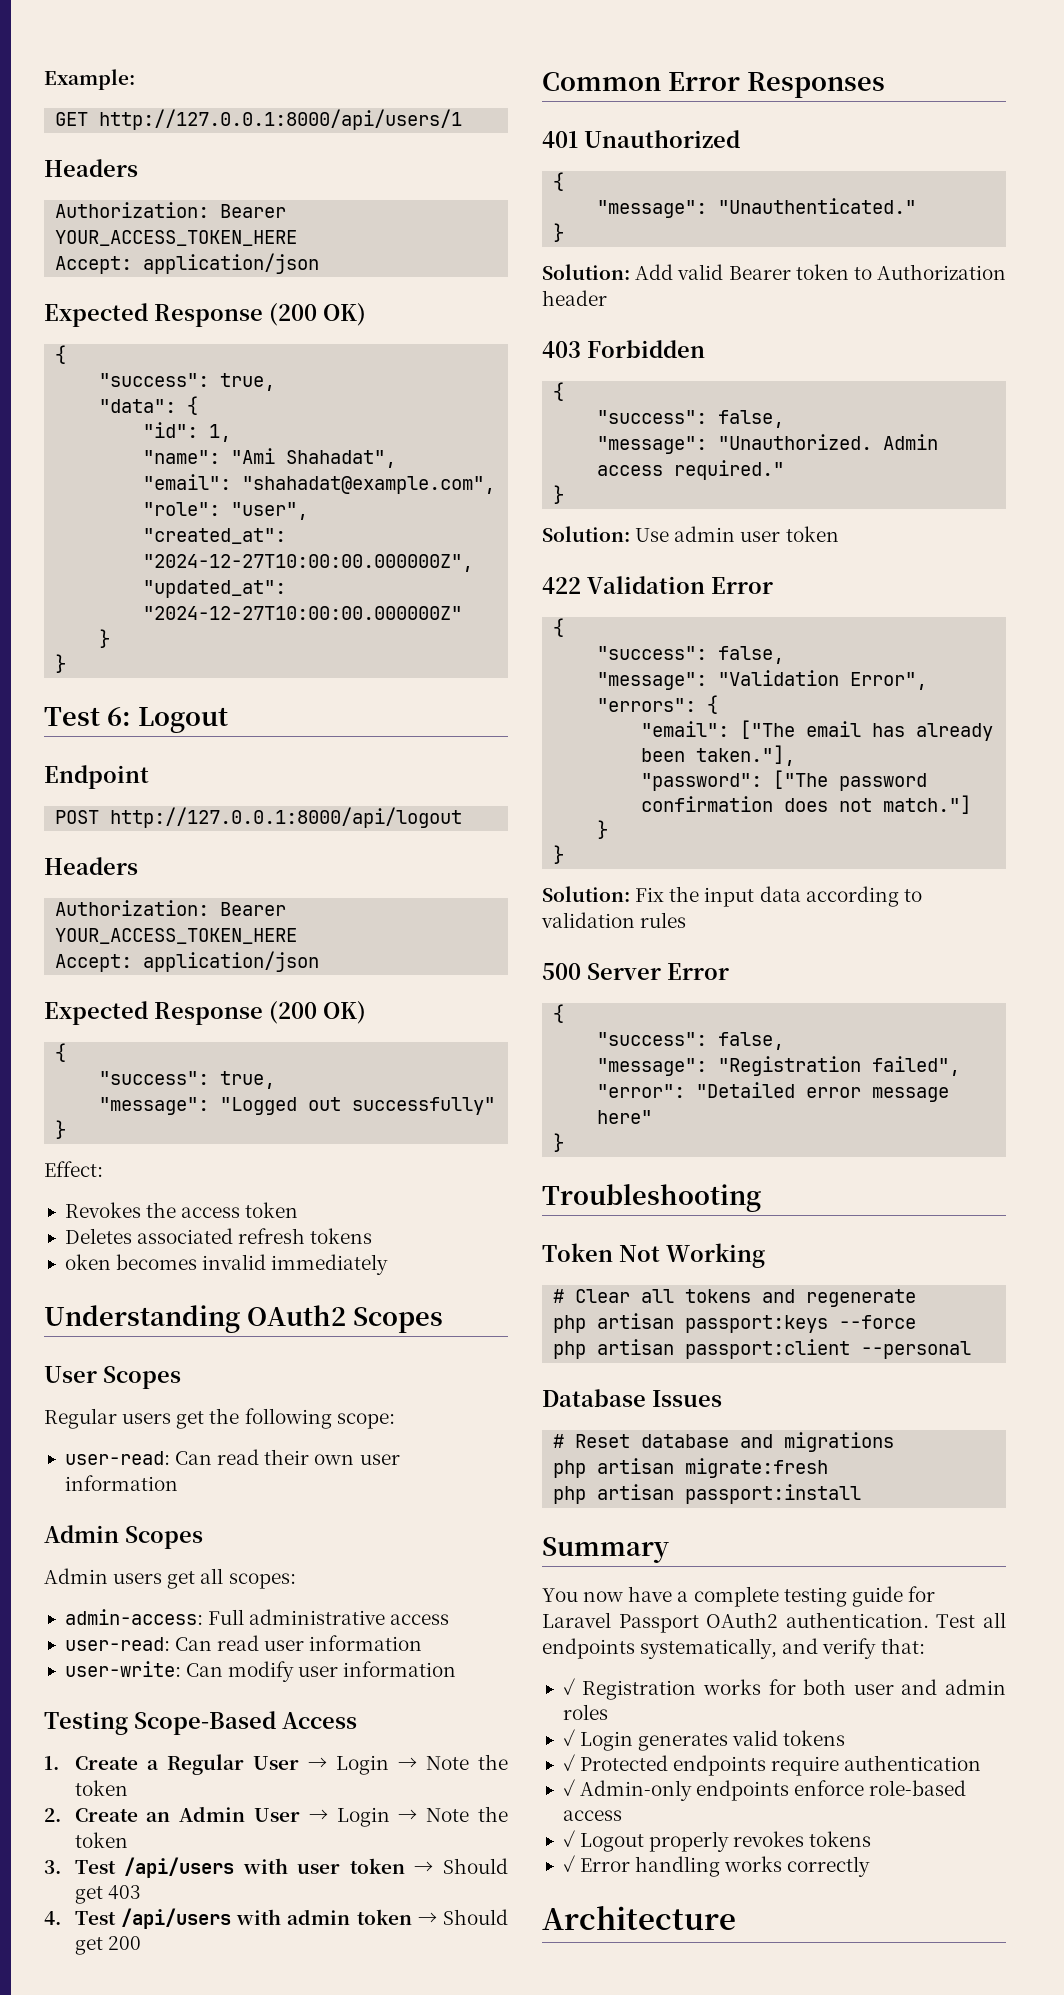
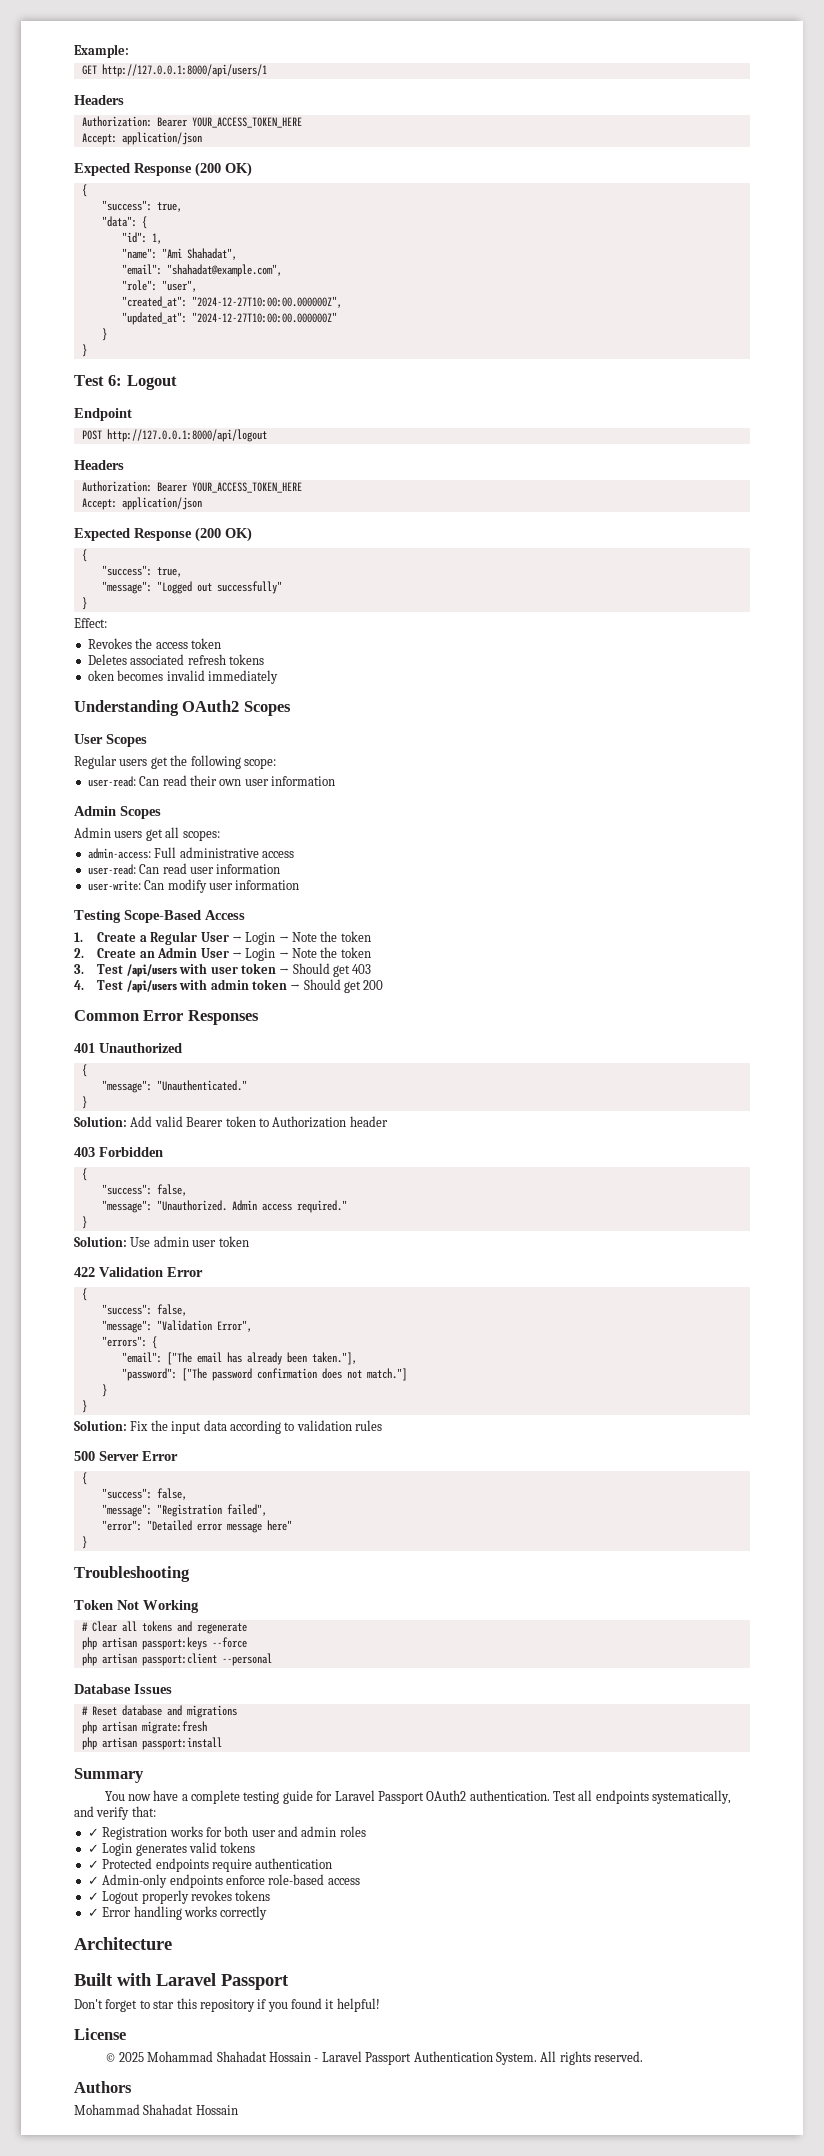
+ Built with Laravel Passport
+ Don't forget to star this repository if you found it helpful!
+ License
+ © 2025 Mohammad Shahadat Hossain - Laravel Passport Authentication System. All rights reserved.
+ Authors
+ Mohammad Shahadat Hossain

